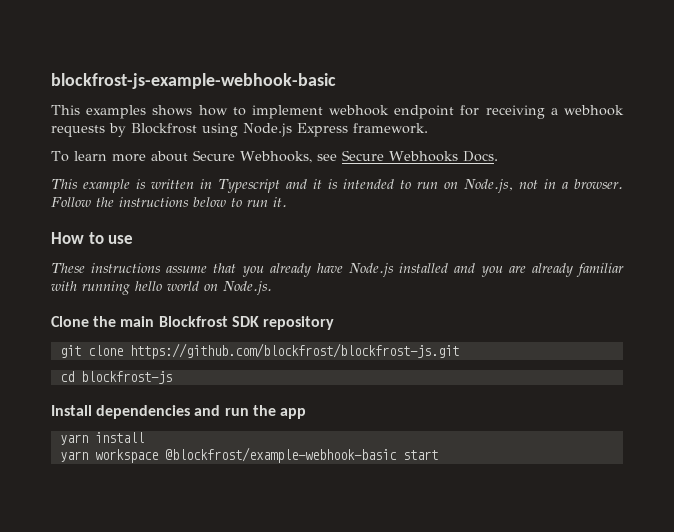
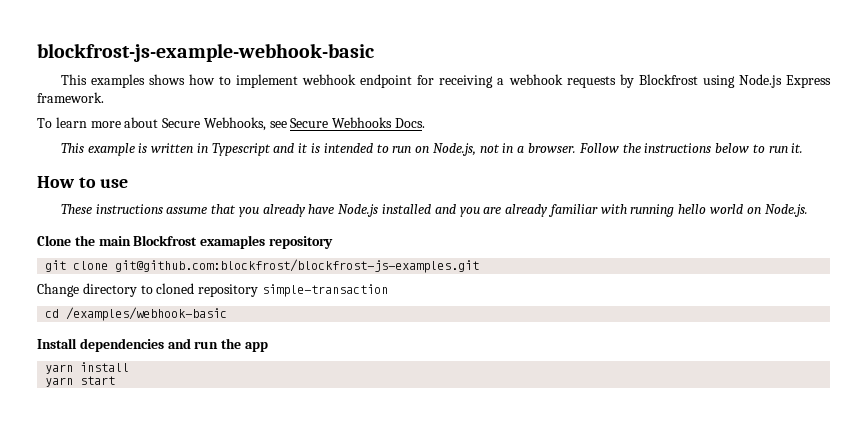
- Clone the main Blockfrost SDK repository
+ Clone the main Blockfrost examaples repository
- git clone https://github.com/blockfrost/blockfrost-js.git
+ git clone git@github.com:blockfrost/blockfrost-js-examples.git
+ Change directory to cloned repository simple-transaction
- cd blockfrost-js
+ cd /examples/webhook-basic
- yarn workspace @blockfrost/example-webhook-basic start
+ yarn start

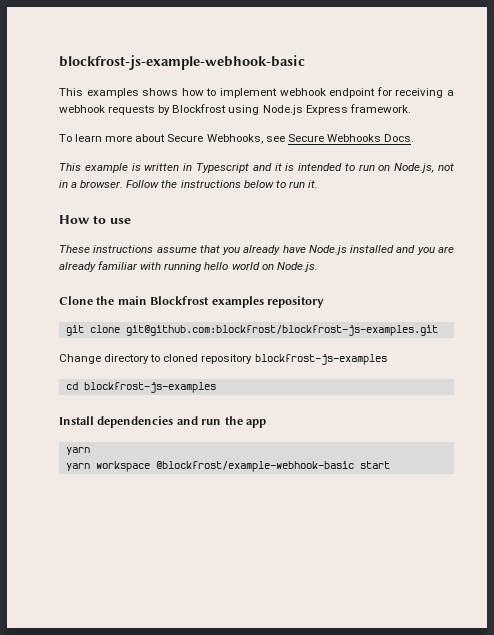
- Clone the main Blockfrost examaples repository
+ Clone the main Blockfrost examples repository
- Change directory to cloned repository simple-transaction
+ Change directory to cloned repository blockfrost-js-examples
- cd /examples/webhook-basic
+ cd blockfrost-js-examples
  Install dependencies and run the app
- yarn install
- yarn start
+ yarn
+ yarn workspace @blockfrost/example-webhook-basic start

